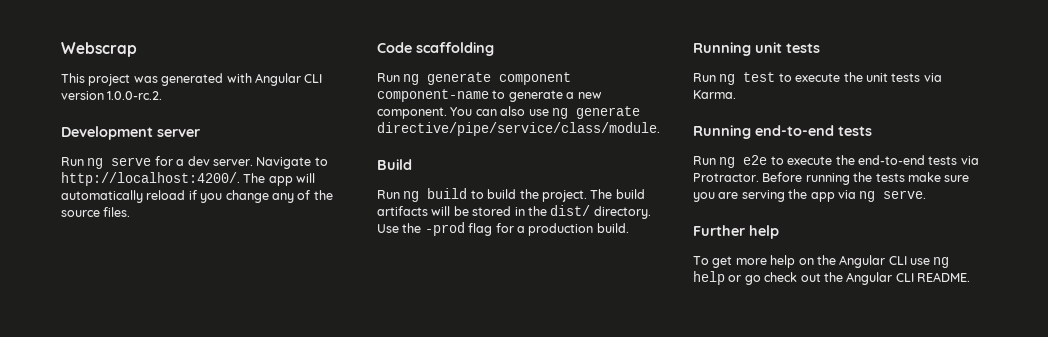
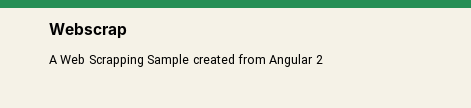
- This project was generated with Angular CLI version 1.0.0-rc.2.
- Development server
- Run ng serve for a dev server. Navigate to http://localhost:4200/. The app will automatically reload if you change any of the source files.
- Code scaffolding
- Run ng generate component component-name to generate a new component. You can also use ng generate directive/pipe/service/class/module.
- Build
- Run ng build to build the project. The build artifacts will be stored in the dist/ directory. Use the -prod flag for a production build.
- Running unit tests
- Run ng test to execute the unit tests via Karma.
- Running end-to-end tests
- Run ng e2e to execute the end-to-end tests via Protractor. Before running the tests make sure you are serving the app via ng serve.
- Further help
- To get more help on the Angular CLI use ng help or go check out the Angular CLI README.
+ A Web Scrapping Sample created from Angular 2

